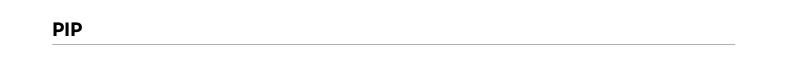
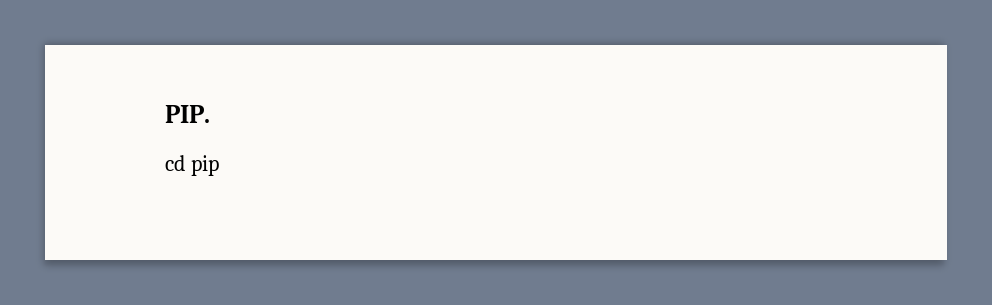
- PIP
+ PIP.
+ cd pip

